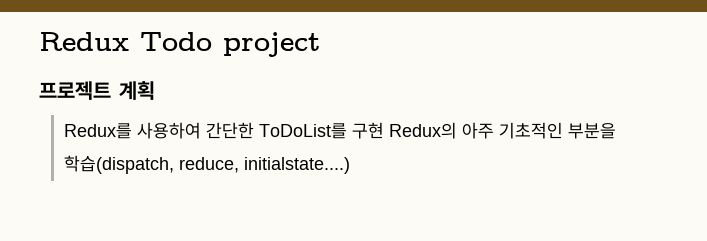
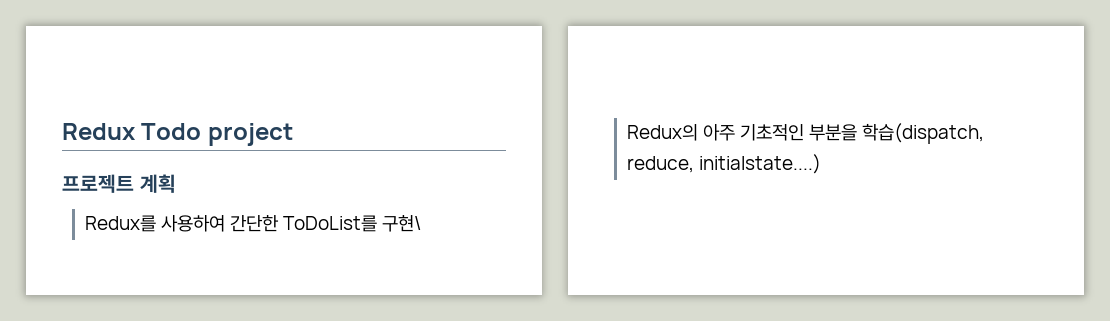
- Redux를 사용하여 간단한 ToDoList를 구현 Redux의 아주 기초적인 부분을 학습(dispatch, reduce, initialstate....)
+ Redux를 사용하여 간단한 ToDoList를 구현\
+ Redux의 아주 기초적인 부분을 학습(dispatch, reduce, initialstate....)

